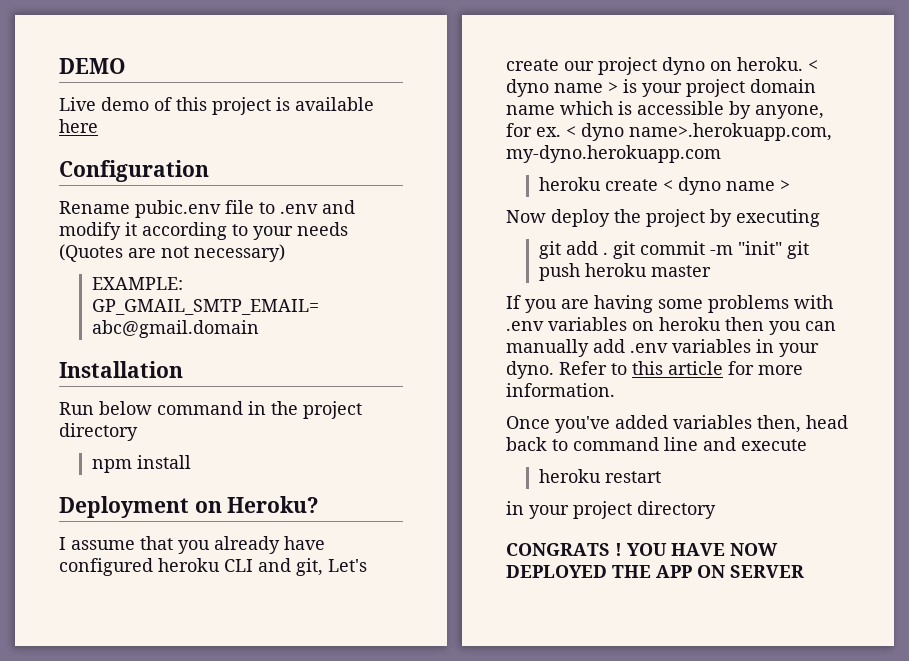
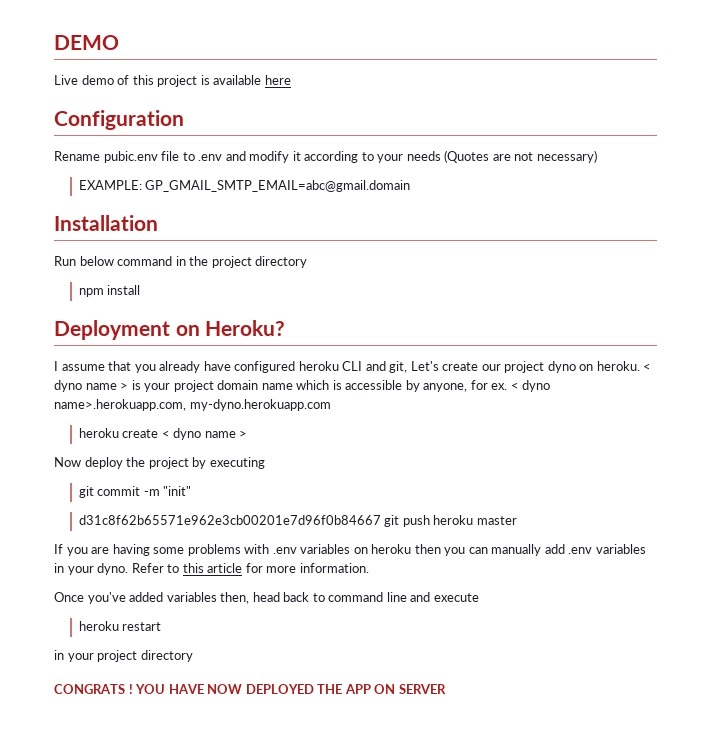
- git add . git commit -m "init" git push heroku master
+ git commit -m "init"
+ d31c8f62b65571e962e3cb00201e7d96f0b84667 git push heroku master

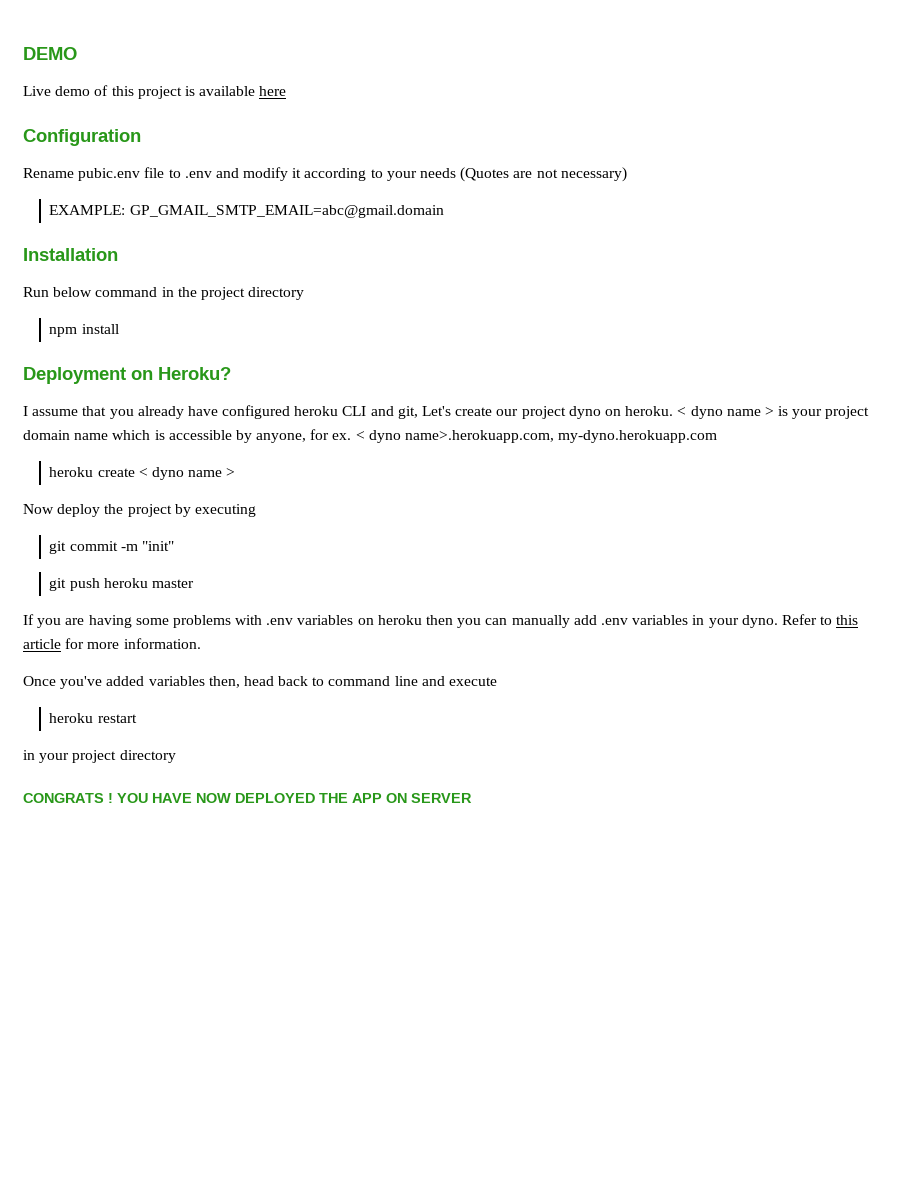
- d31c8f62b65571e962e3cb00201e7d96f0b84667 git push heroku master
+ git push heroku master

